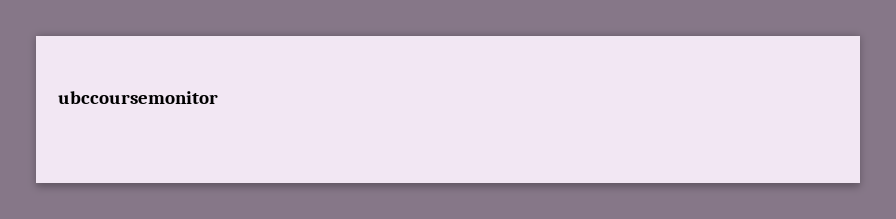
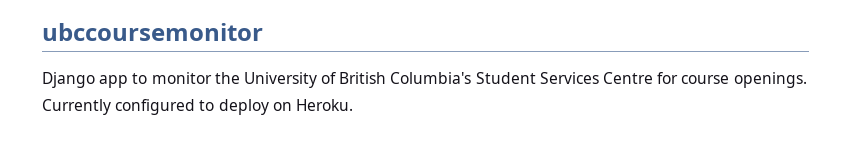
+ Django app to monitor the University of British Columbia's Student Services Centre for course openings. Currently configured to deploy on Heroku.

